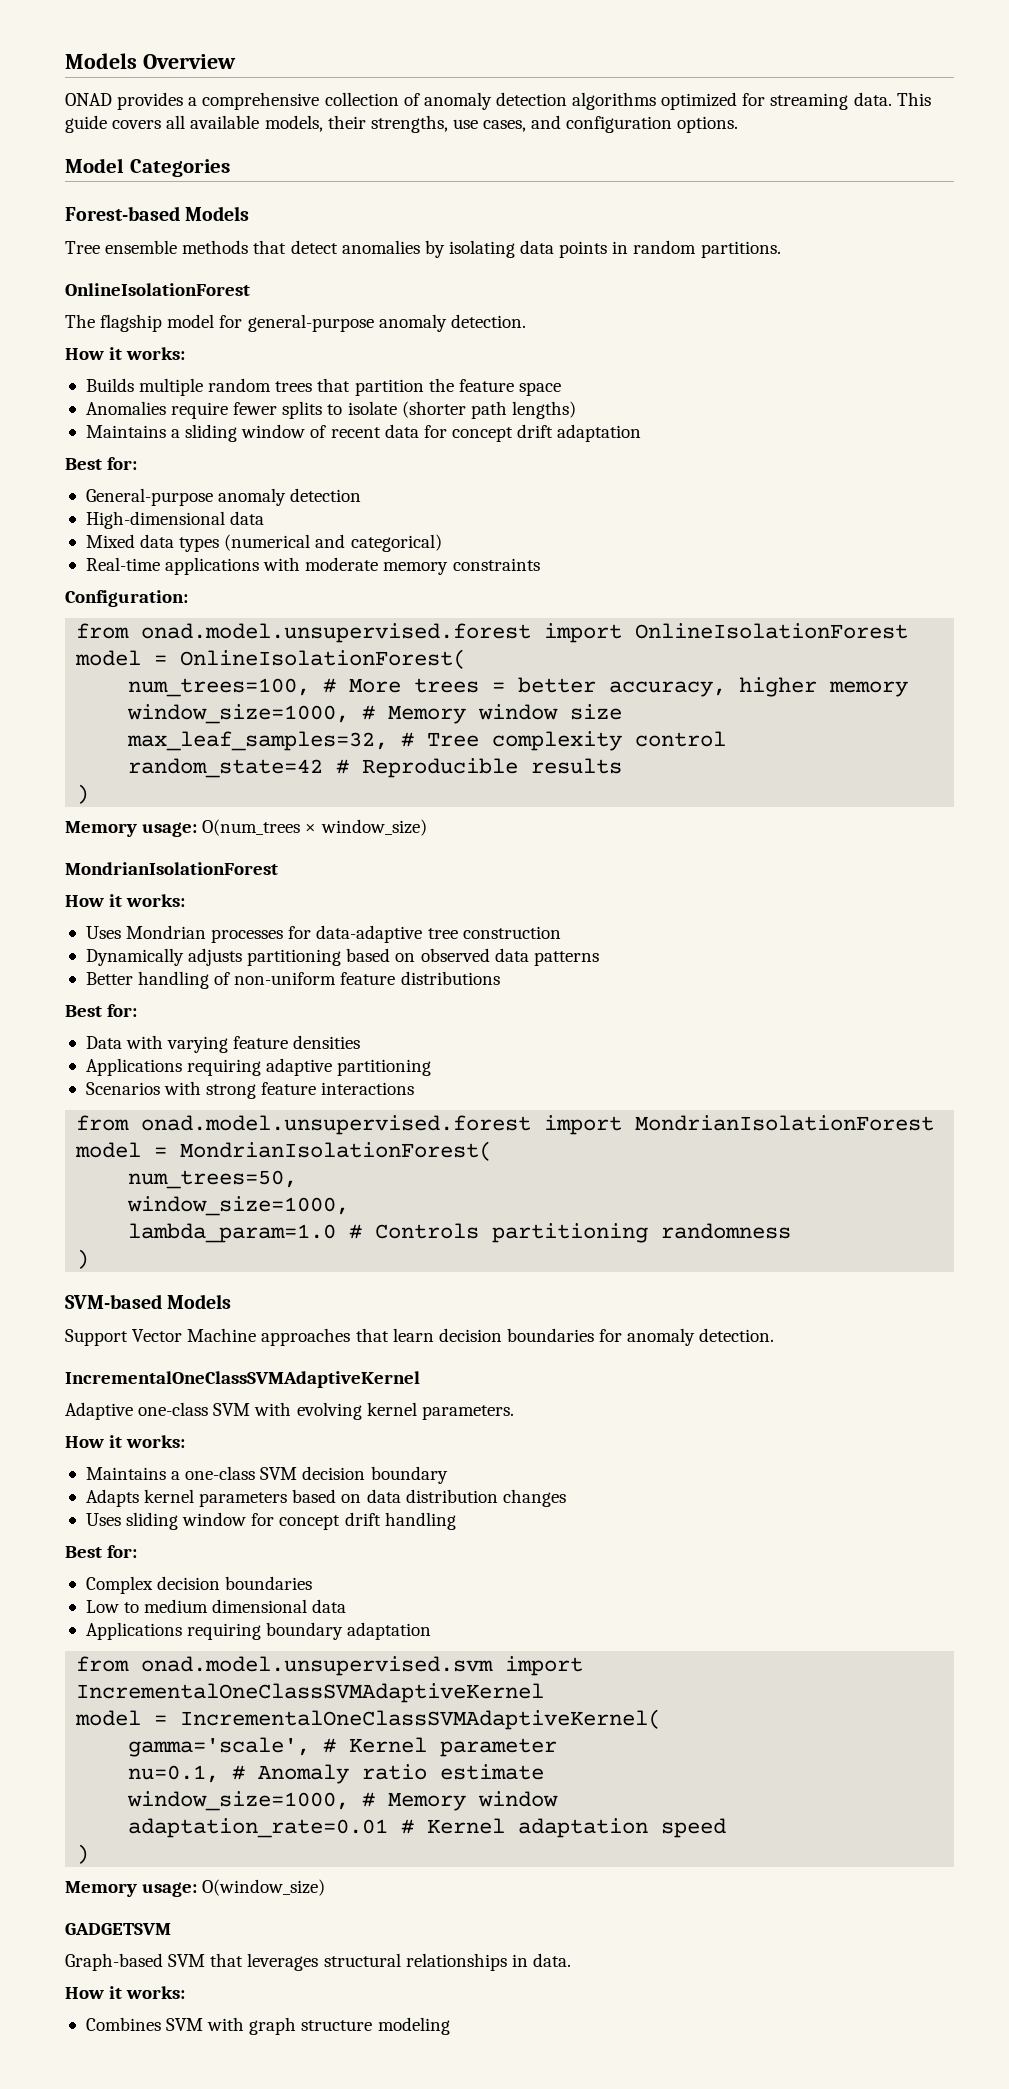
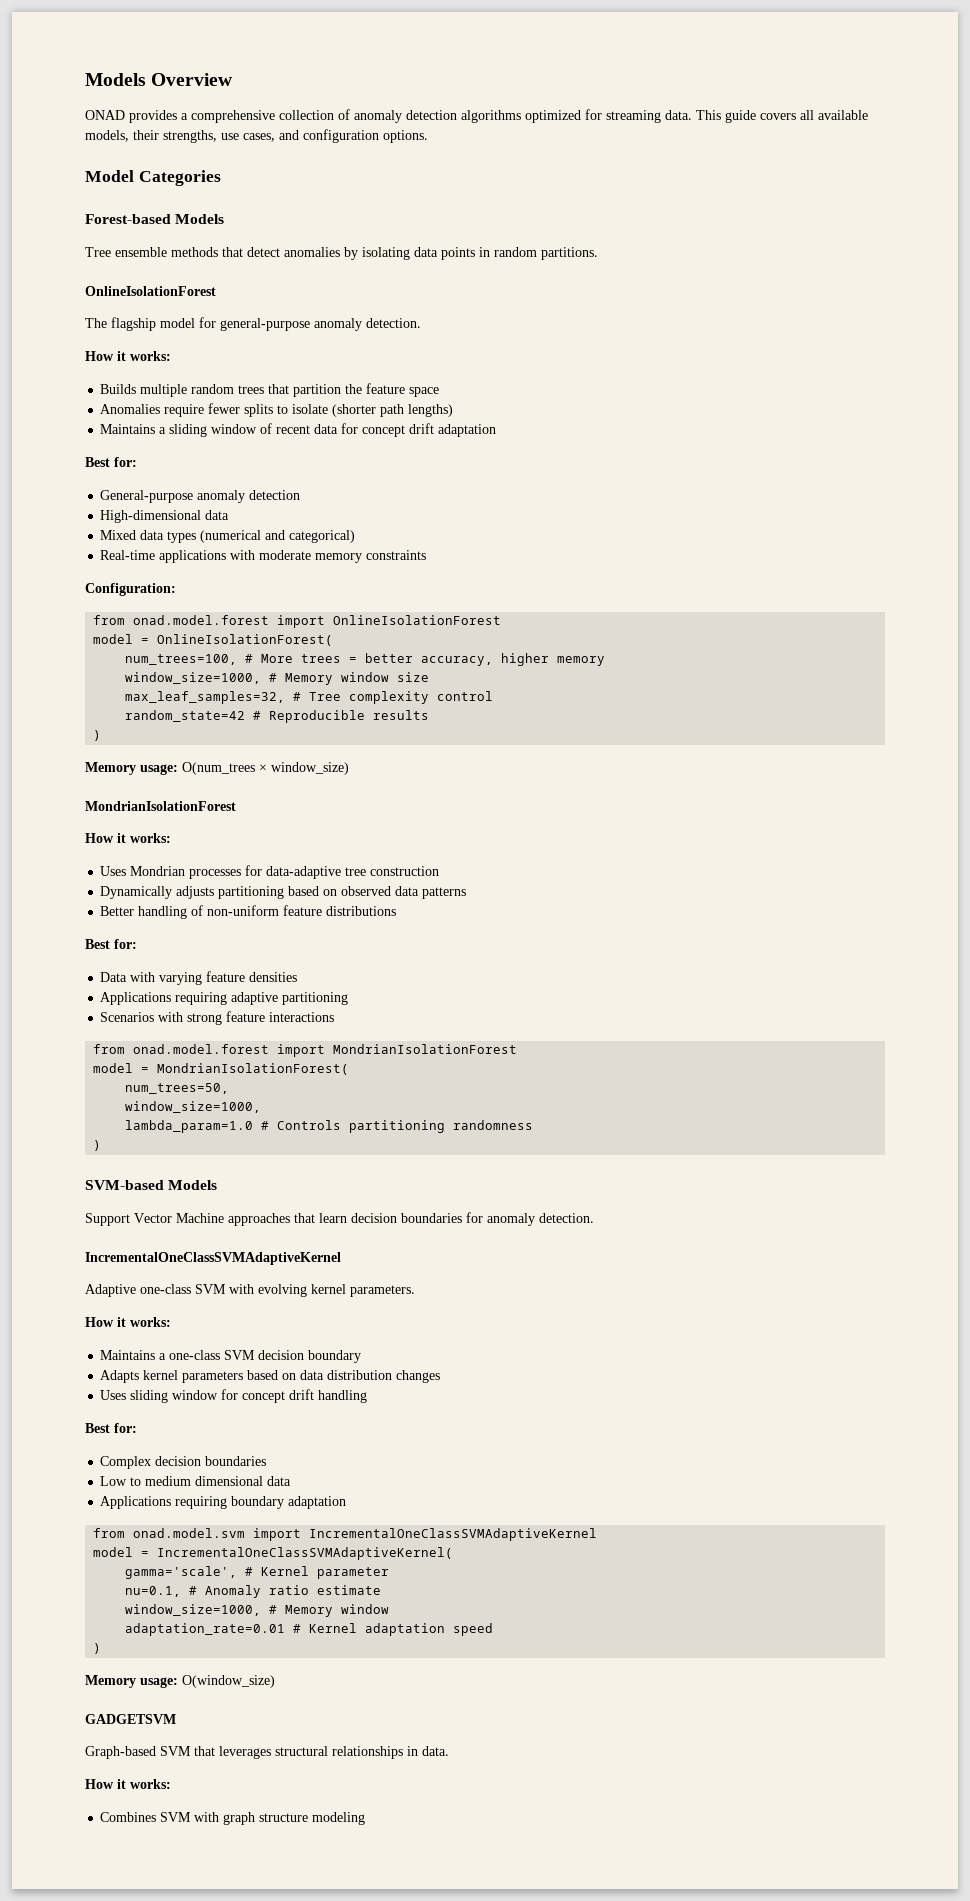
- from onad.model.unsupervised.forest import OnlineIsolationForest
+ from onad.model.forest import OnlineIsolationForest
- from onad.model.unsupervised.forest import MondrianIsolationForest
+ from onad.model.forest import MondrianIsolationForest
- from onad.model.unsupervised.svm import IncrementalOneClassSVMAdaptiveKernel
+ from onad.model.svm import IncrementalOneClassSVMAdaptiveKernel

